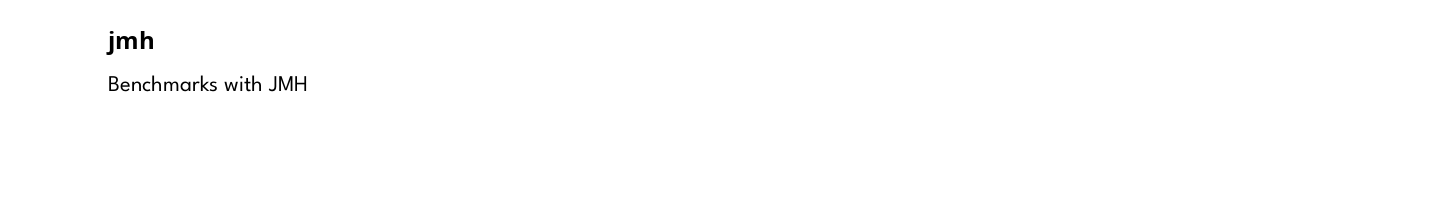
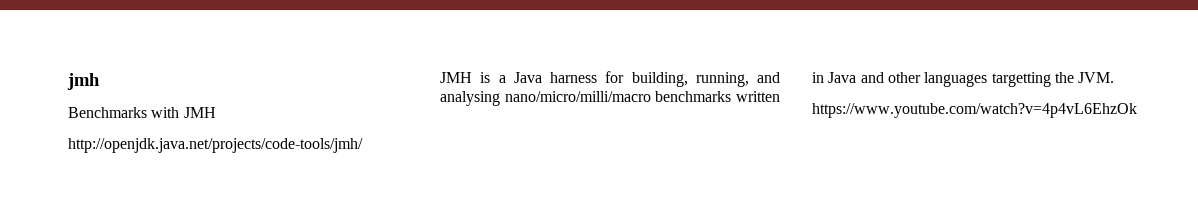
+ http://openjdk.java.net/projects/code-tools/jmh/
+ JMH is a Java harness for building, running, and analysing nano/micro/milli/macro benchmarks written in Java and other languages targetting the JVM.
+ https://www.youtube.com/watch?v=4p4vL6EhzOk

